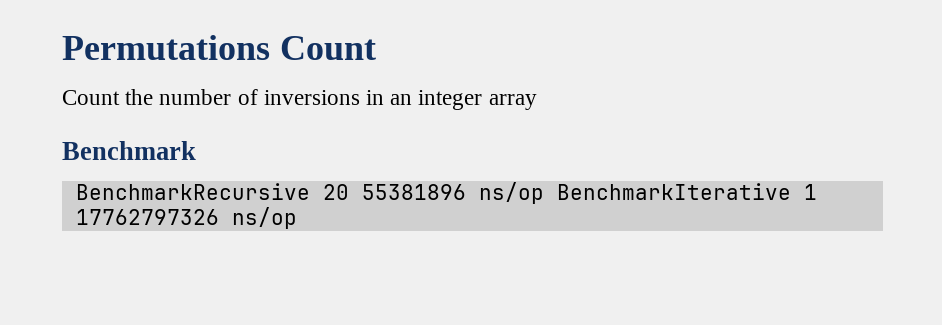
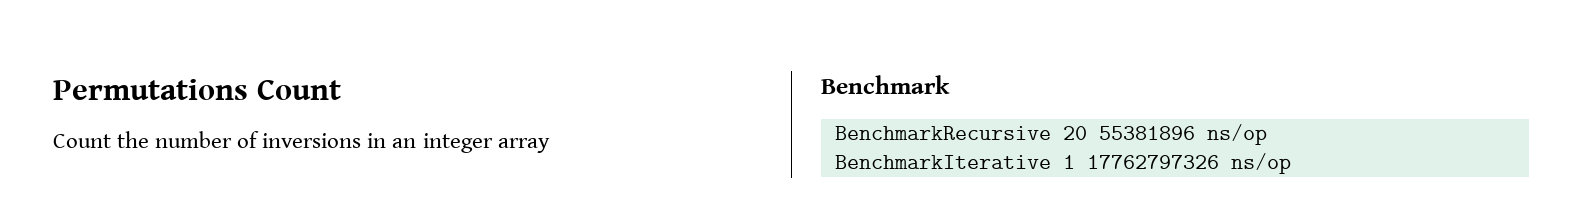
- BenchmarkRecursive 20 55381896 ns/op BenchmarkIterative 1 17762797326 ns/op
+ BenchmarkRecursive 20 55381896 ns/op
+ BenchmarkIterative 1 17762797326 ns/op

